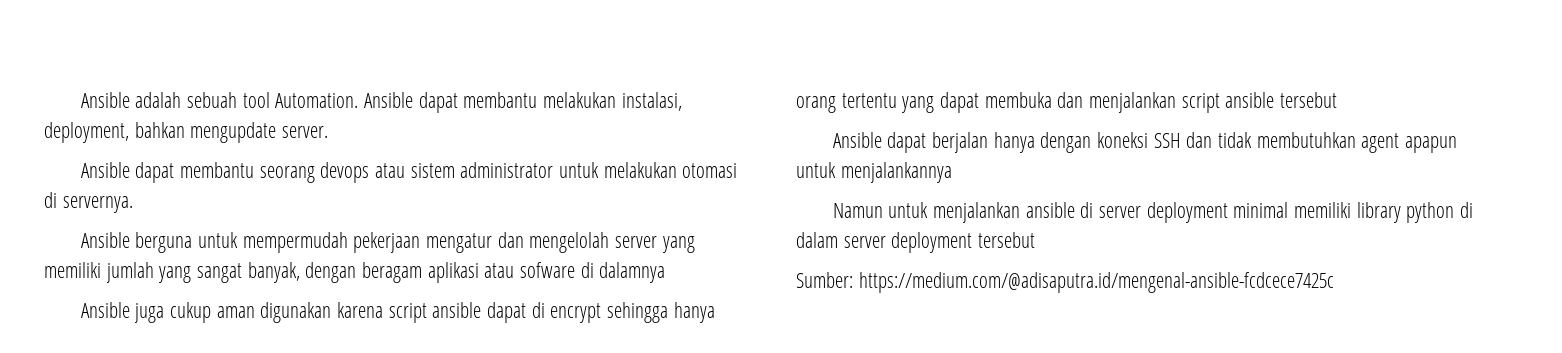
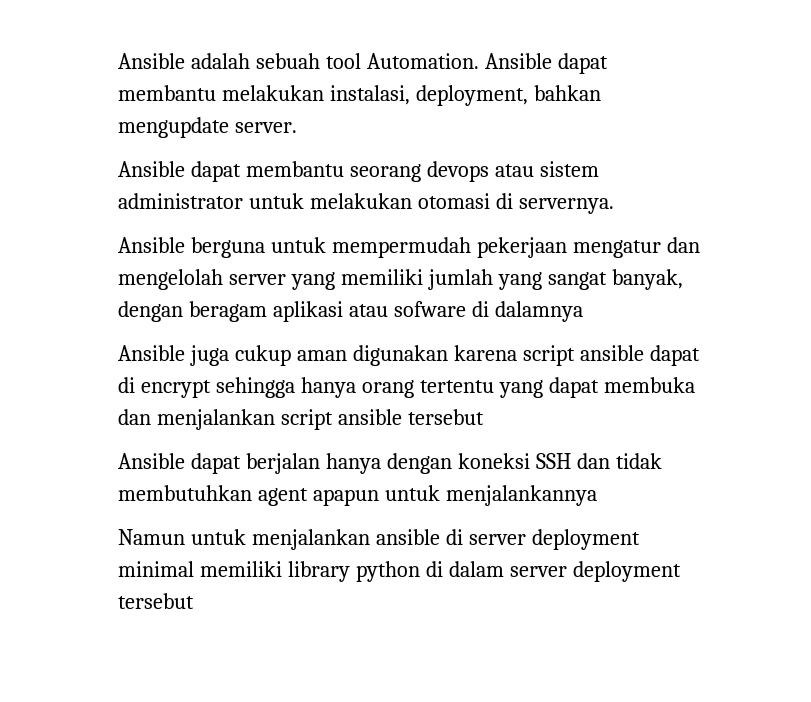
- Sumber: https://medium.com/@adisaputra.id/mengenal-ansible-fcdcece7425c

